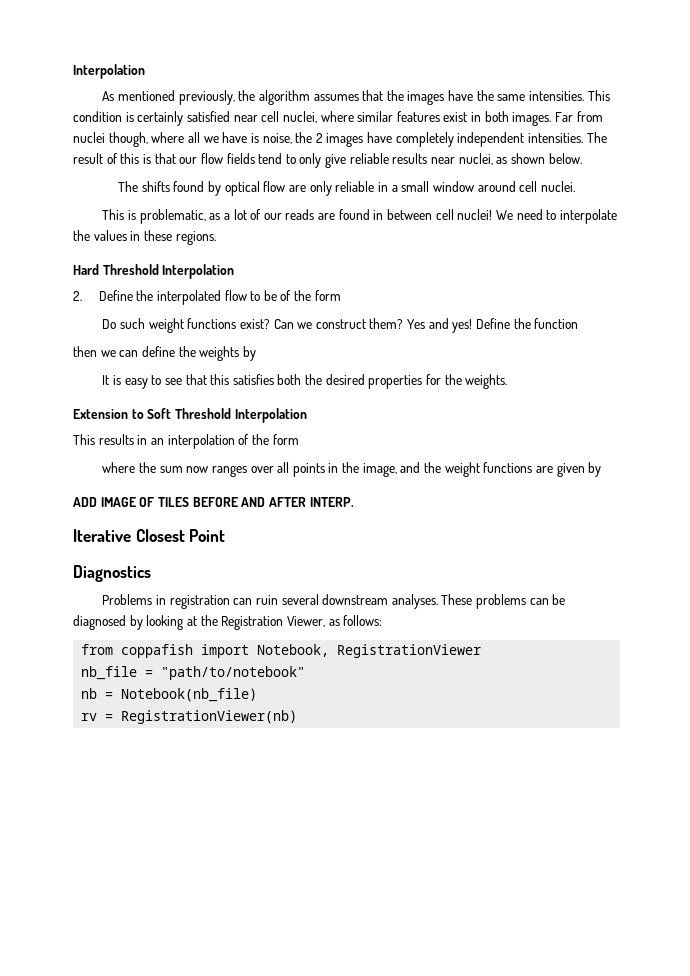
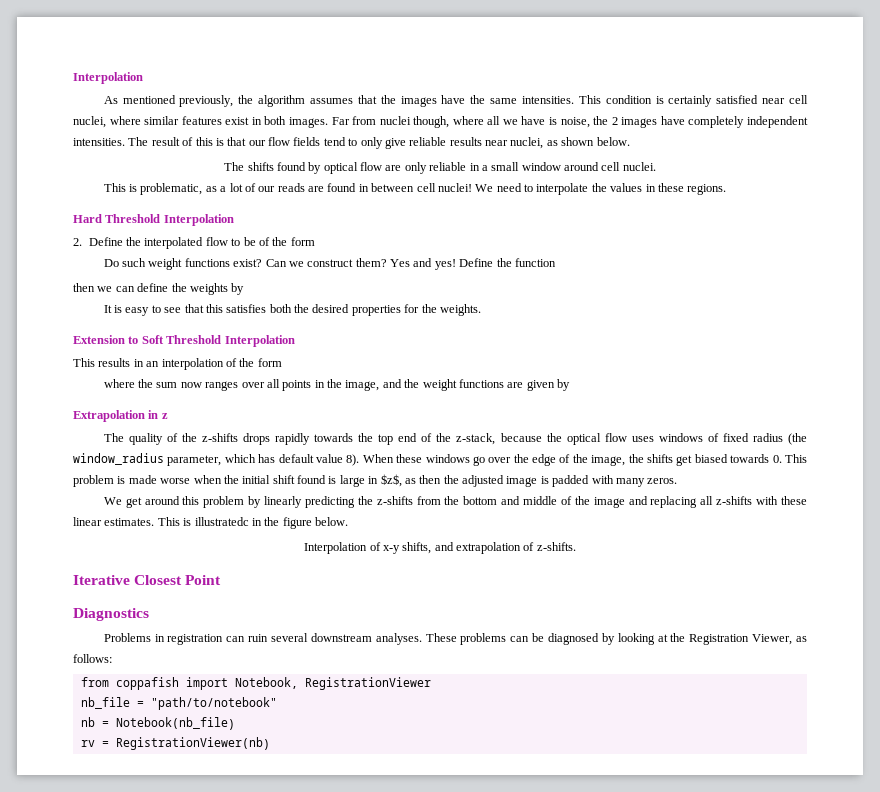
- ADD IMAGE OF TILES BEFORE AND AFTER INTERP.
+ Extrapolation in z
+ The quality of the z-shifts drops rapidly towards the top end of the z-stack, because the optical flow uses windows of fixed radius (the window_radius parameter, which has default value 8). When these windows go over the edge of the image, the shifts get biased towards 0. This problem is made worse when the initial shift found is large in $z$, as then the adjusted image is padded with many zeros.
+ We get around this problem by linearly predicting the z-shifts from the bottom and middle of the image and replacing all z-shifts with these linear estimates. This is illustratedc in the figure below.
+ Interpolation of x-y shifts, and extrapolation of z-shifts.

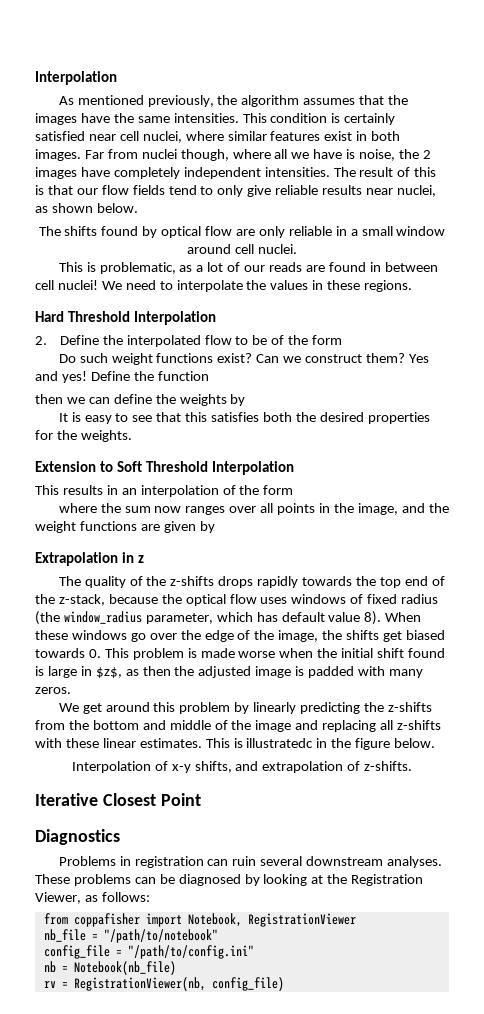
- from coppafish import Notebook, RegistrationViewer
+ from coppafisher import Notebook, RegistrationViewer
- nb_file = "path/to/notebook"
+ nb_file = "/path/to/notebook"
+ config_file = "/path/to/config.ini"
- rv = RegistrationViewer(nb)
+ rv = RegistrationViewer(nb, config_file)

